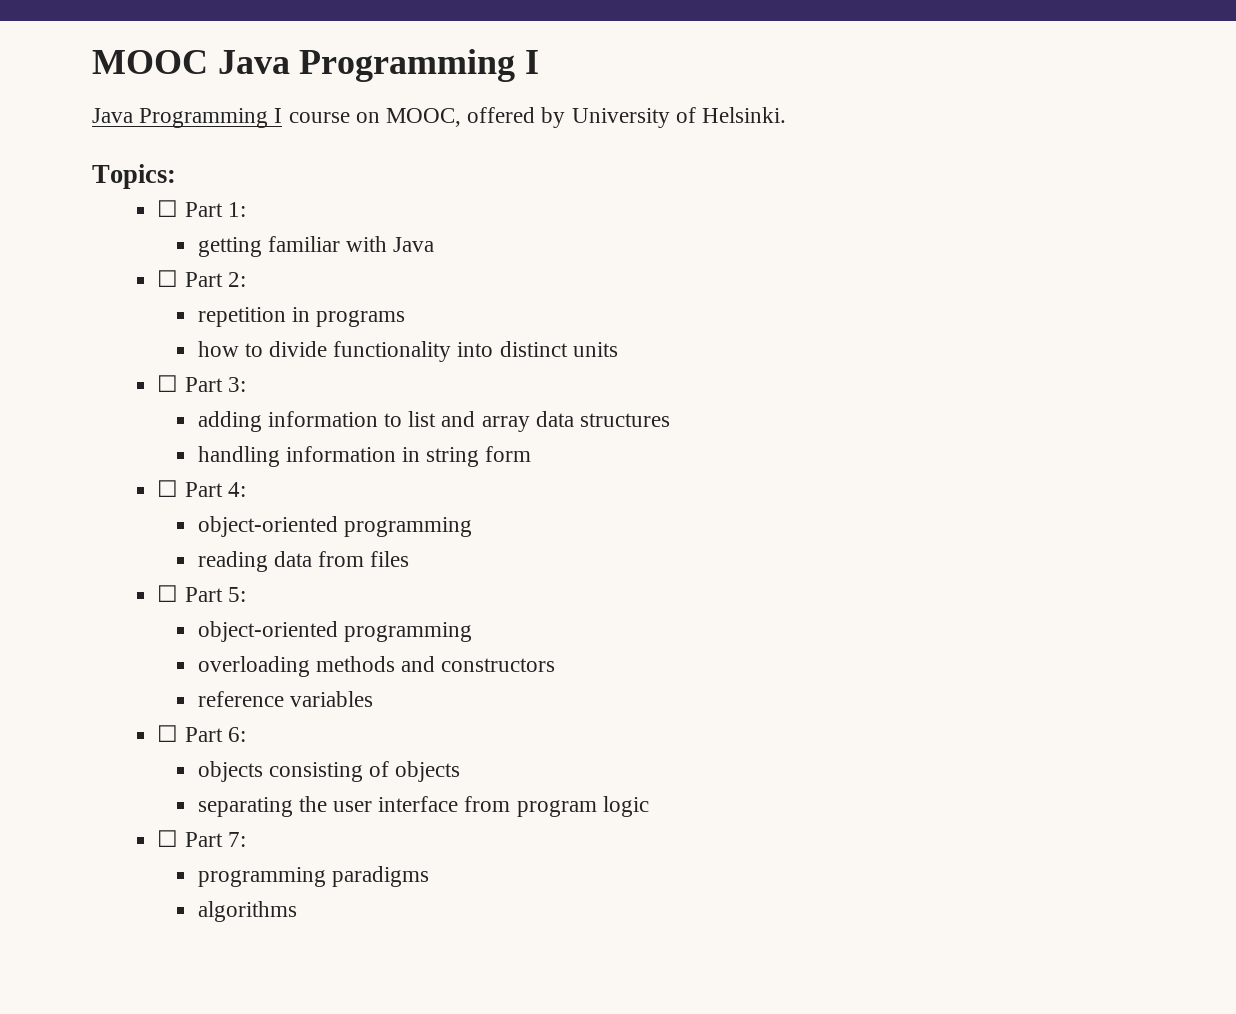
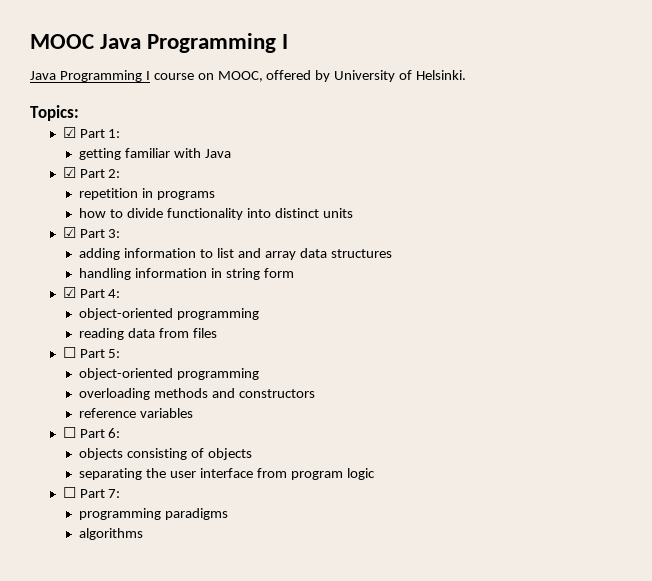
- ☐ Part 1:
+ ☑ Part 1:
- ☐ Part 2:
+ ☑ Part 2:
- ☐ Part 3:
+ ☑ Part 3:
- ☐ Part 4:
+ ☑ Part 4:

